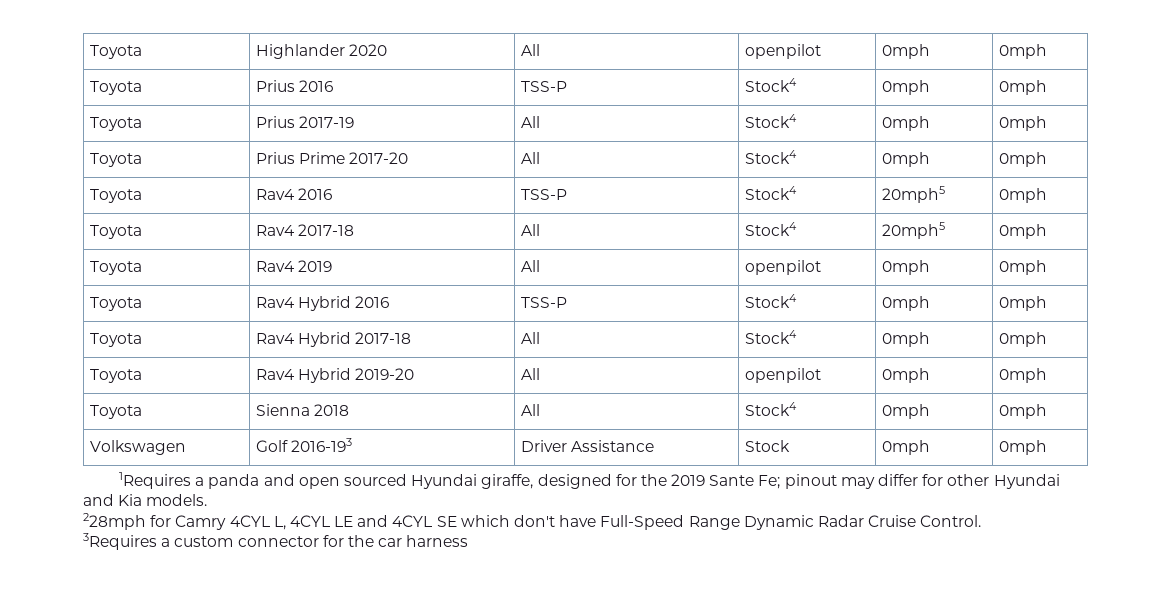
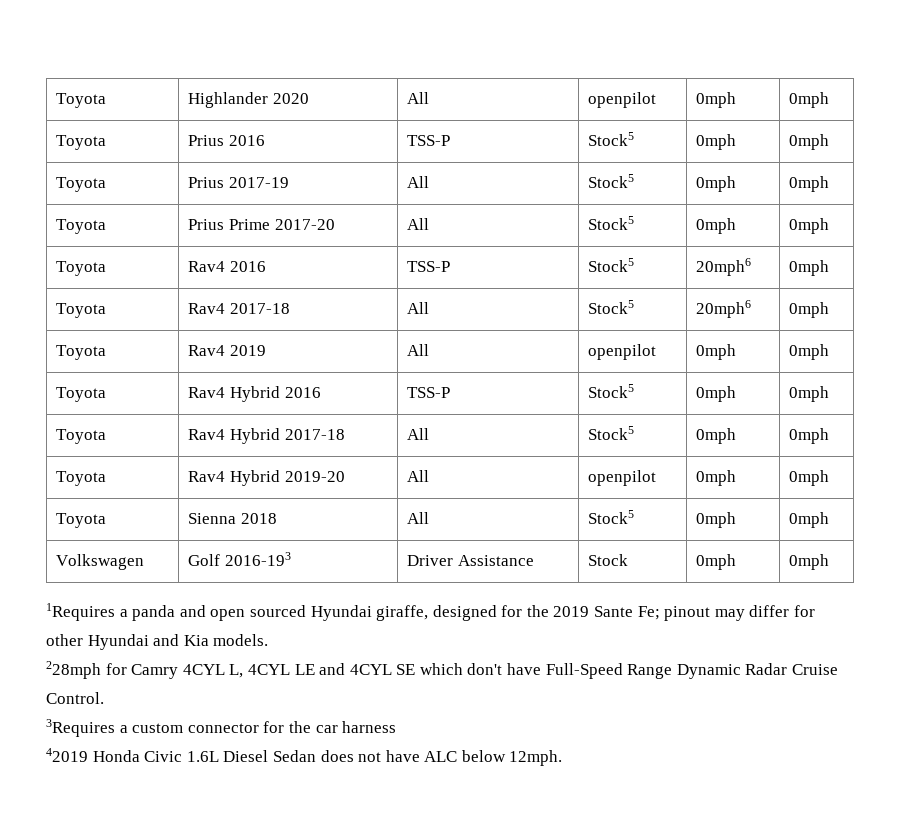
- Toyota | Prius 2016 | TSS-P | Stock4 | 0mph | 0mph
+ Toyota | Prius 2016 | TSS-P | Stock5 | 0mph | 0mph
- Toyota | Prius 2017-19 | All | Stock4 | 0mph | 0mph
+ Toyota | Prius 2017-19 | All | Stock5 | 0mph | 0mph
- Toyota | Prius Prime 2017-20 | All | Stock4 | 0mph | 0mph
+ Toyota | Prius Prime 2017-20 | All | Stock5 | 0mph | 0mph
- Toyota | Rav4 2016 | TSS-P | Stock4 | 20mph5 | 0mph
+ Toyota | Rav4 2016 | TSS-P | Stock5 | 20mph6 | 0mph
- Toyota | Rav4 2017-18 | All | Stock4 | 20mph5 | 0mph
+ Toyota | Rav4 2017-18 | All | Stock5 | 20mph6 | 0mph
- Toyota | Rav4 Hybrid 2016 | TSS-P | Stock4 | 0mph | 0mph
+ Toyota | Rav4 Hybrid 2016 | TSS-P | Stock5 | 0mph | 0mph
- Toyota | Rav4 Hybrid 2017-18 | All | Stock4 | 0mph | 0mph
+ Toyota | Rav4 Hybrid 2017-18 | All | Stock5 | 0mph | 0mph
- Toyota | Sienna 2018 | All | Stock4 | 0mph | 0mph
+ Toyota | Sienna 2018 | All | Stock5 | 0mph | 0mph
+ 42019 Honda Civic 1.6L Diesel Sedan does not have ALC below 12mph.

